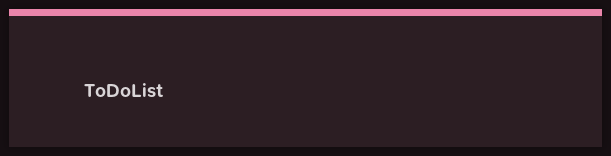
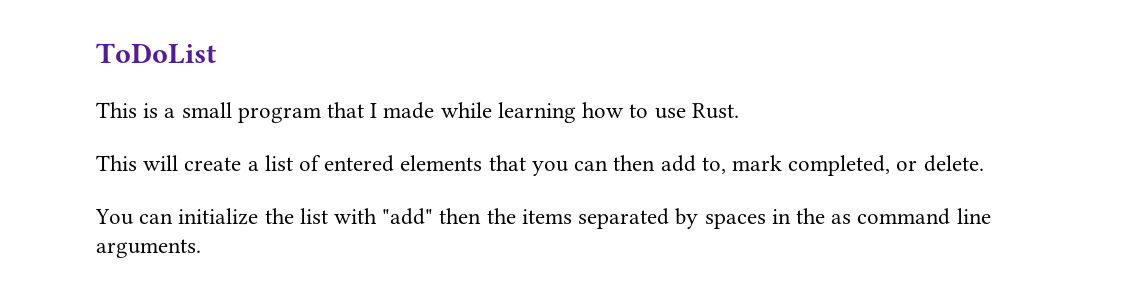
+ This is a small program that I made while learning how to use Rust.
+ This will create a list of entered elements that you can then add to, mark completed, or delete.
+ You can initialize the list with "add" then the items separated by spaces in the as command line arguments.

